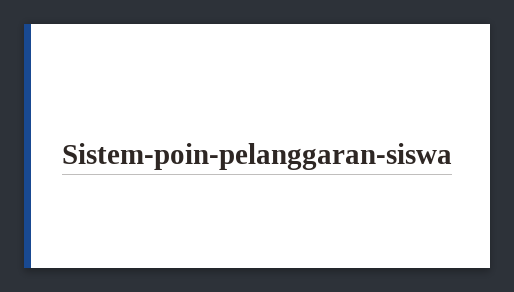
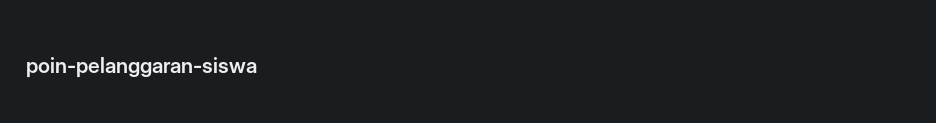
- Sistem-poin-pelanggaran-siswa
+ poin-pelanggaran-siswa

